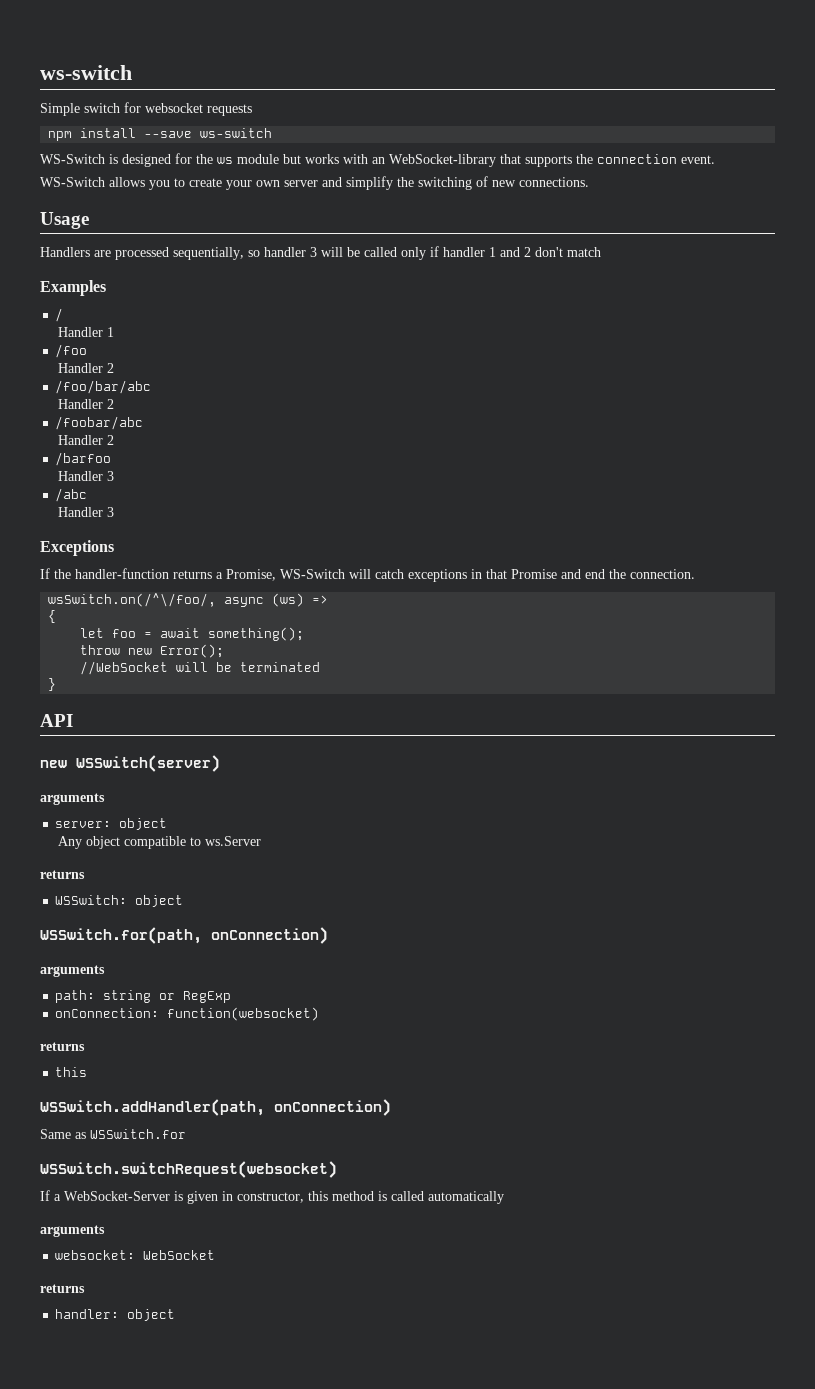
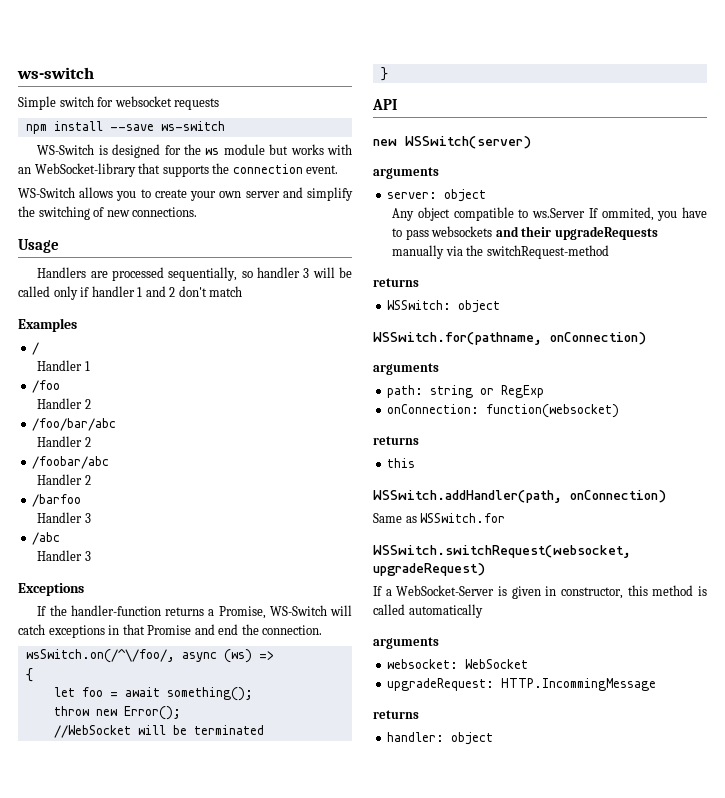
- Any object compatible to ws.Server
+ Any object compatible to ws.Server If ommited, you have to pass websockets and their upgradeRequests manually via the switchRequest-method
- WSSwitch.for(path, onConnection)
+ WSSwitch.for(pathname, onConnection)
- WSSwitch.switchRequest(websocket)
+ WSSwitch.switchRequest(websocket, upgradeRequest)
+ upgradeRequest: HTTP.IncommingMessage

